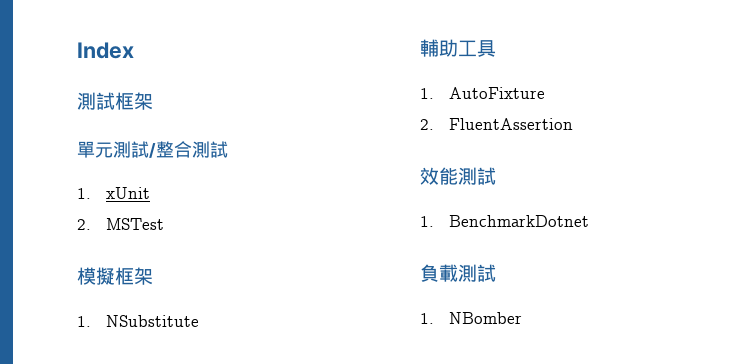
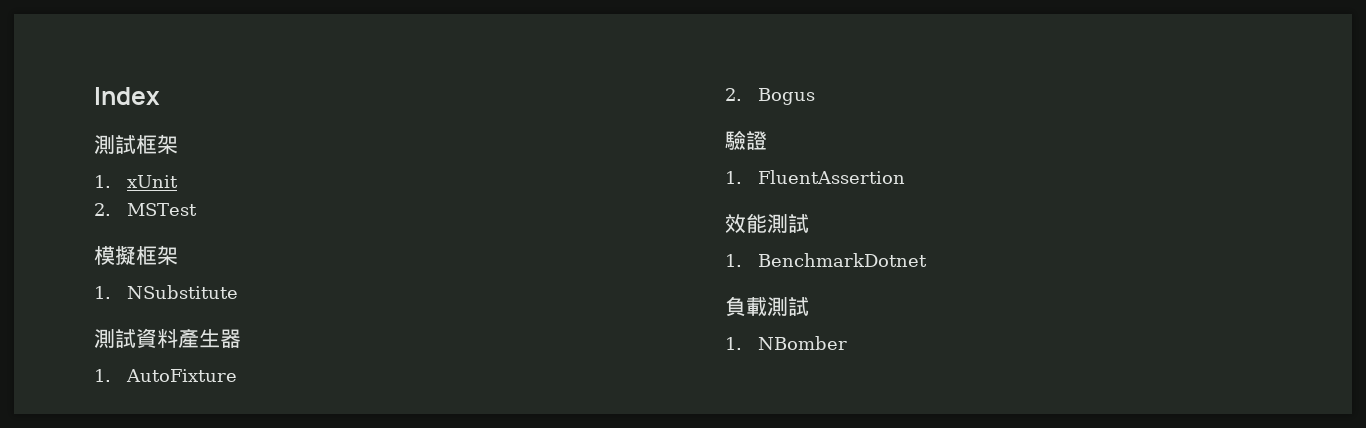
- 單元測試/整合測試
- 輔助工具
+ 測試資料產生器
- 2. FluentAssertion
+ 2. Bogus
+ 驗證
+ 1. FluentAssertion

